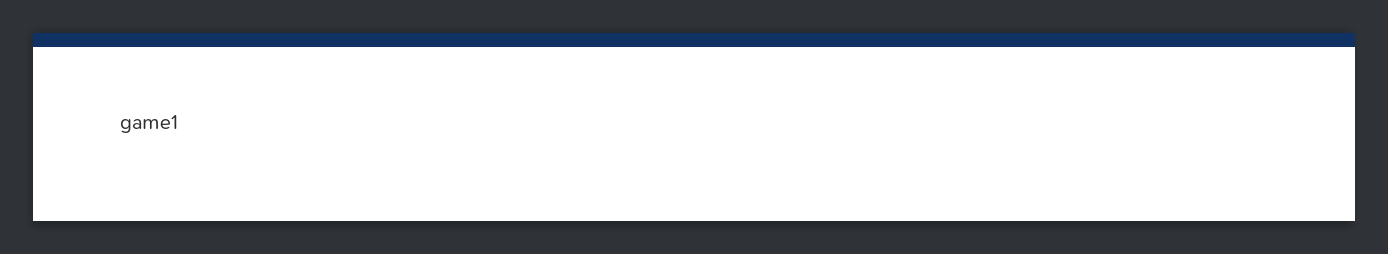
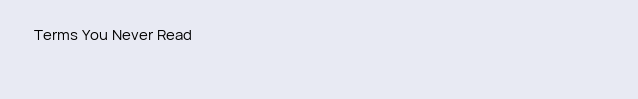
- game1
+ Terms You Never Read

